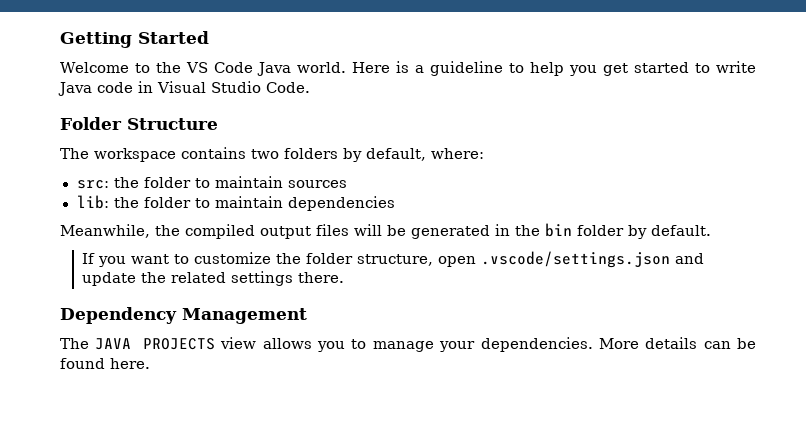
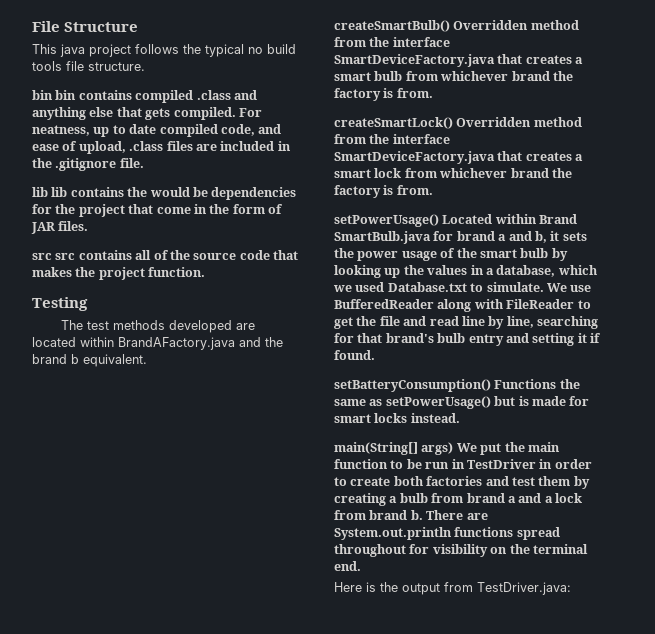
- Getting Started
- Welcome to the VS Code Java world. Here is a guideline to help you get started to write Java code in Visual Studio Code.
- Folder Structure
- The workspace contains two folders by default, where:
- src: the folder to maintain sources
- lib: the folder to maintain dependencies
- Meanwhile, the compiled output files will be generated in the bin folder by default.
- If you want to customize the folder structure, open .vscode/settings.json and update the related settings there.
- Dependency Management
- The JAVA PROJECTS view allows you to manage your dependencies. More details can be found here.
+ File Structure
+ This java project follows the typical no build tools file structure.
+ bin bin contains compiled .class and anything else that gets compiled. For neatness, up to date compiled code, and ease of upload, .class files are included in the .gitignore file.
+ lib lib contains the would be dependencies for the project that come in the form of JAR files.
+ src src contains all of the source code that makes the project function.
+ Testing
+ The test methods developed are located within BrandAFactory.java and the brand b equivalent.
+ createSmartBulb() Overridden method from the interface SmartDeviceFactory.java that creates a smart bulb from whichever brand the factory is from.
+ createSmartLock() Overridden method from the interface SmartDeviceFactory.java that creates a smart lock from whichever brand the factory is from.
+ setPowerUsage() Located within Brand SmartBulb.java for brand a and b, it sets the power usage of the smart bulb by looking up the values in a database, which we used Database.txt to simulate. We use BufferedReader along with FileReader to get the file and read line by line, searching for that brand's bulb entry and setting it if found.
+ setBatteryConsumption() Functions the same as setPowerUsage() but is made for smart locks instead.
+ main(String[] args) We put the main function to be run in TestDriver in order to create both factories and test them by creating a bulb from brand a and a lock from brand b. There are System.out.println functions spread throughout for visibility on the terminal end.
+ Here is the output from TestDriver.java:

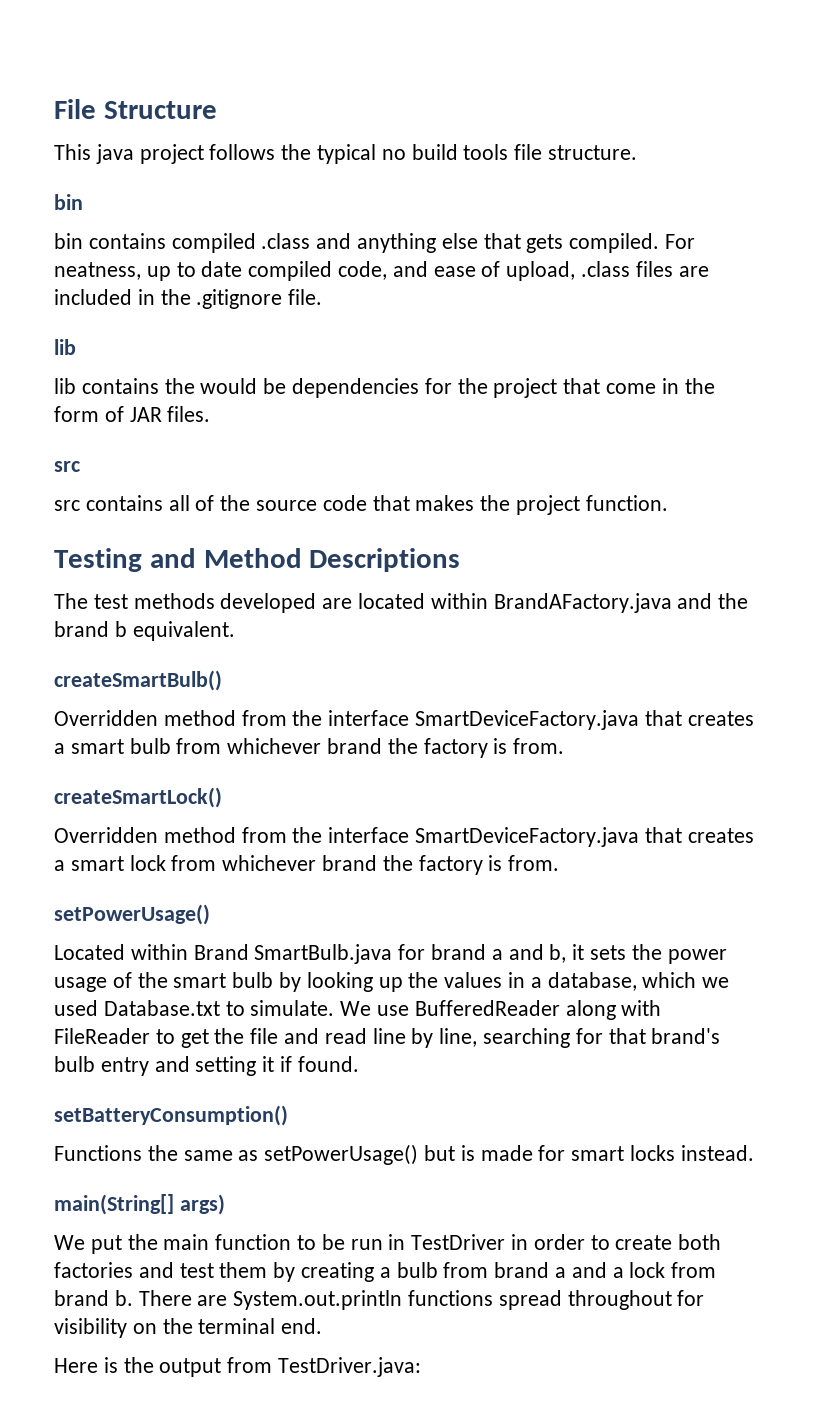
  This java project follows the typical no build tools file structure.
- bin bin contains compiled .class and anything else that gets compiled.
+ bin
+ bin contains compiled .class and anything else that gets compiled.
  For neatness, up to date compiled code, and ease of upload, .class files are included in the .gitignore file.
- lib lib contains the would be dependencies for the project that come in the form of JAR files.
- src src contains all of the source code that makes the project function.
+ lib
+ lib contains the would be dependencies for the project that come in the form of JAR files.
+ src
+ src contains all of the source code that makes the project function.
- Testing
+ Testing and Method Descriptions
- createSmartBulb() Overridden method from the interface SmartDeviceFactory.java that creates a smart bulb from whichever brand the factory is from.
+ createSmartBulb()
+ Overridden method from the interface SmartDeviceFactory.java that creates a smart bulb from whichever brand the factory is from.
- createSmartLock() Overridden method from the interface SmartDeviceFactory.java that creates a smart lock from whichever brand the factory is from.
- setPowerUsage() Located within Brand SmartBulb.java for brand a and b, it sets the power usage of the smart bulb by looking up the values in a database, which we used Database.txt to simulate.
+ createSmartLock()
+ Overridden method from the interface SmartDeviceFactory.java that creates a smart lock from whichever brand the factory is from.
+ setPowerUsage()
+ Located within Brand SmartBulb.java for brand a and b, it sets the power usage of the smart bulb by looking up the values in a database, which we used Database.txt to simulate.
- setBatteryConsumption() Functions the same as setPowerUsage() but is made for smart locks instead.
+ setBatteryConsumption()
+ Functions the same as setPowerUsage() but is made for smart locks instead.
- main(String[] args) We put the main function to be run in TestDriver in order to create both factories and test them by creating a bulb from brand a and a lock from brand b.
+ main(String[] args)
+ We put the main function to be run in TestDriver in order to create both factories and test them by creating a bulb from brand a and a lock from brand b.

